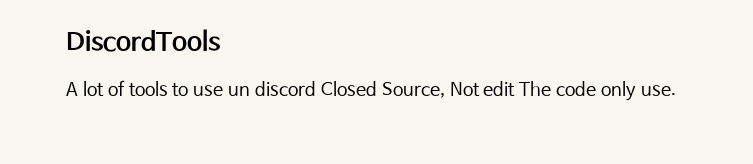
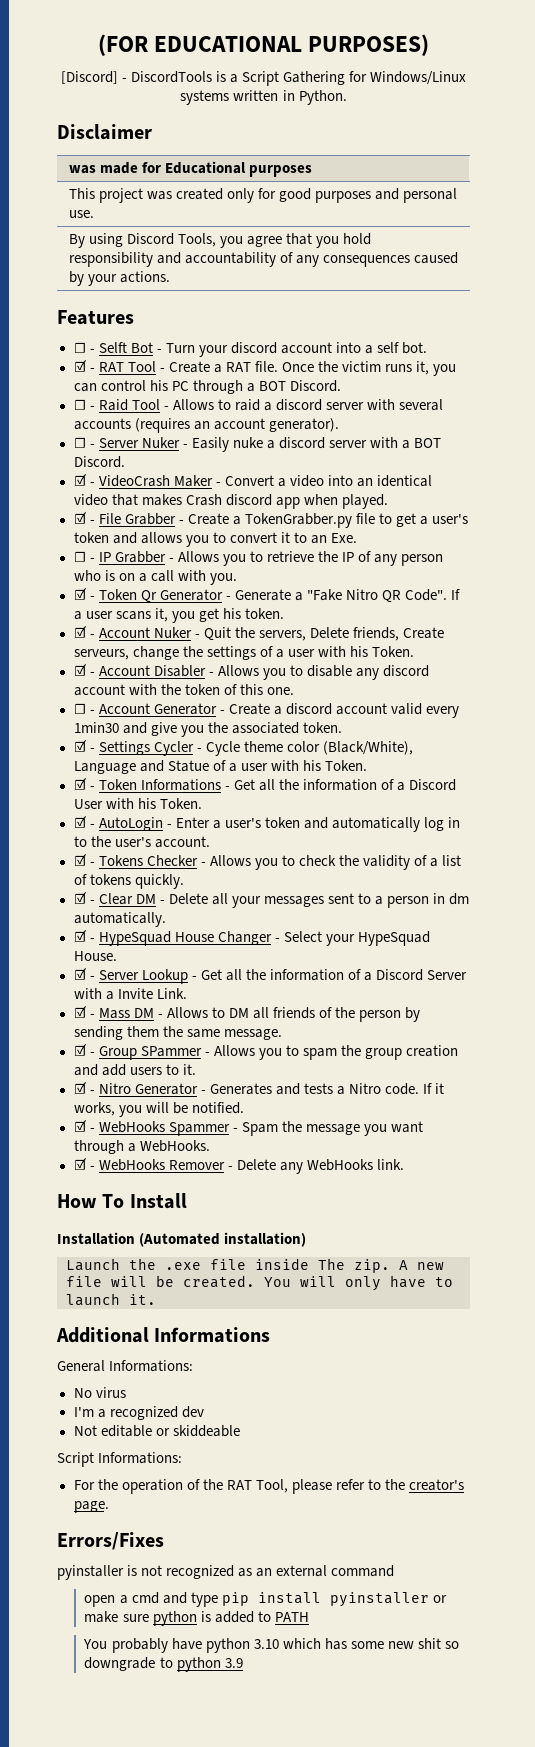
- DiscordTools
- A lot of tools to use un discord Closed Source, Not edit The code only use.
+ (FOR EDUCATIONAL PURPOSES)
+ [Discord] - DiscordTools is a Script Gathering for Windows/Linux systems written in Python.
+ Disclaimer
+ was made for Educational purposes
+ This project was created only for good purposes and personal use.
+ By using Discord Tools, you agree that you hold responsibility and accountability of any consequences caused by your actions.
+ Features
+ ☐ - Selft Bot - Turn your discord account into a self bot.
+ ☑ - RAT Tool - Create a RAT file. Once the victim runs it, you can control his PC through a BOT Discord.
+ ☐ - Raid Tool - Allows to raid a discord server with several accounts (requires an account generator).
+ ☐ - Server Nuker - Easily nuke a discord server with a BOT Discord.
+ ☑ - VideoCrash Maker - Convert a video into an identical video that makes Crash discord app when played.
+ ☑ - File Grabber - Create a TokenGrabber.py file to get a user's token and allows you to convert it to an Exe.
+ ☐ - IP Grabber - Allows you to retrieve the IP of any person who is on a call with you.
+ ☑ - Token Qr Generator - Generate a "Fake Nitro QR Code". If a user scans it, you get his token.
+ ☑ - Account Nuker - Quit the servers, Delete friends, Create serveurs, change the settings of a user with his Token.
+ ☑ - Account Disabler - Allows you to disable any discord account with the token of this one.
+ ☐ - Account Generator - Create a discord account valid every 1min30 and give you the associated token.
+ ☑ - Settings Cycler - Cycle theme color (Black/White), Language and Statue of a user with his Token.
+ ☑ - Token Informations - Get all the information of a Discord User with his Token.
+ ☑ - AutoLogin - Enter a user's token and automatically log in to the user's account.
+ ☑ - Tokens Checker - Allows you to check the validity of a list of tokens quickly.
+ ☑ - Clear DM - Delete all your messages sent to a person in dm automatically.
+ ☑ - HypeSquad House Changer - Select your HypeSquad House.
+ ☑ - Server Lookup - Get all the information of a Discord Server with a Invite Link.
+ ☑ - Mass DM - Allows to DM all friends of the person by sending them the same message.
+ ☑ - Group SPammer - Allows you to spam the group creation and add users to it.
+ ☑ - Nitro Generator - Generates and tests a Nitro code. If it works, you will be notified.
+ ☑ - WebHooks Spammer - Spam the message you want through a WebHooks.
+ ☑ - WebHooks Remover - Delete any WebHooks link.
+ How To Install
+ Installation (Automated installation)
+ Launch the .exe file inside The zip. A new file will be created. You will only have to launch it.
+ Additional Informations
+ General Informations:
+ No virus
+ I'm a recognized dev
+ Not editable or skiddeable
+ Script Informations:
+ For the operation of the RAT Tool, please refer to the creator's page.
+ Errors/Fixes
+ pyinstaller is not recognized as an external command
+ open a cmd and type pip install pyinstaller or make sure python is added to PATH
+ You probably have python 3.10 which has some new shit so downgrade to python 3.9

